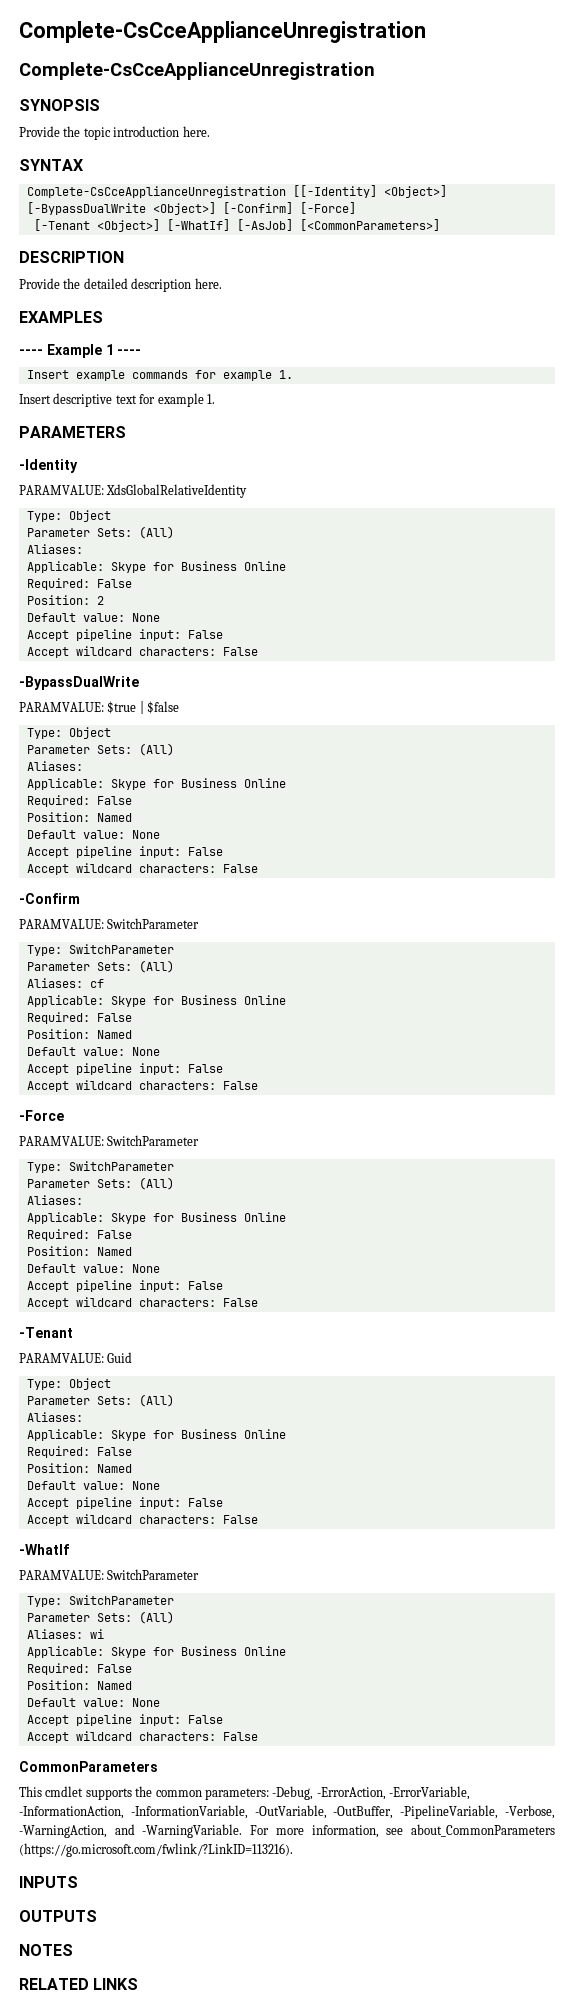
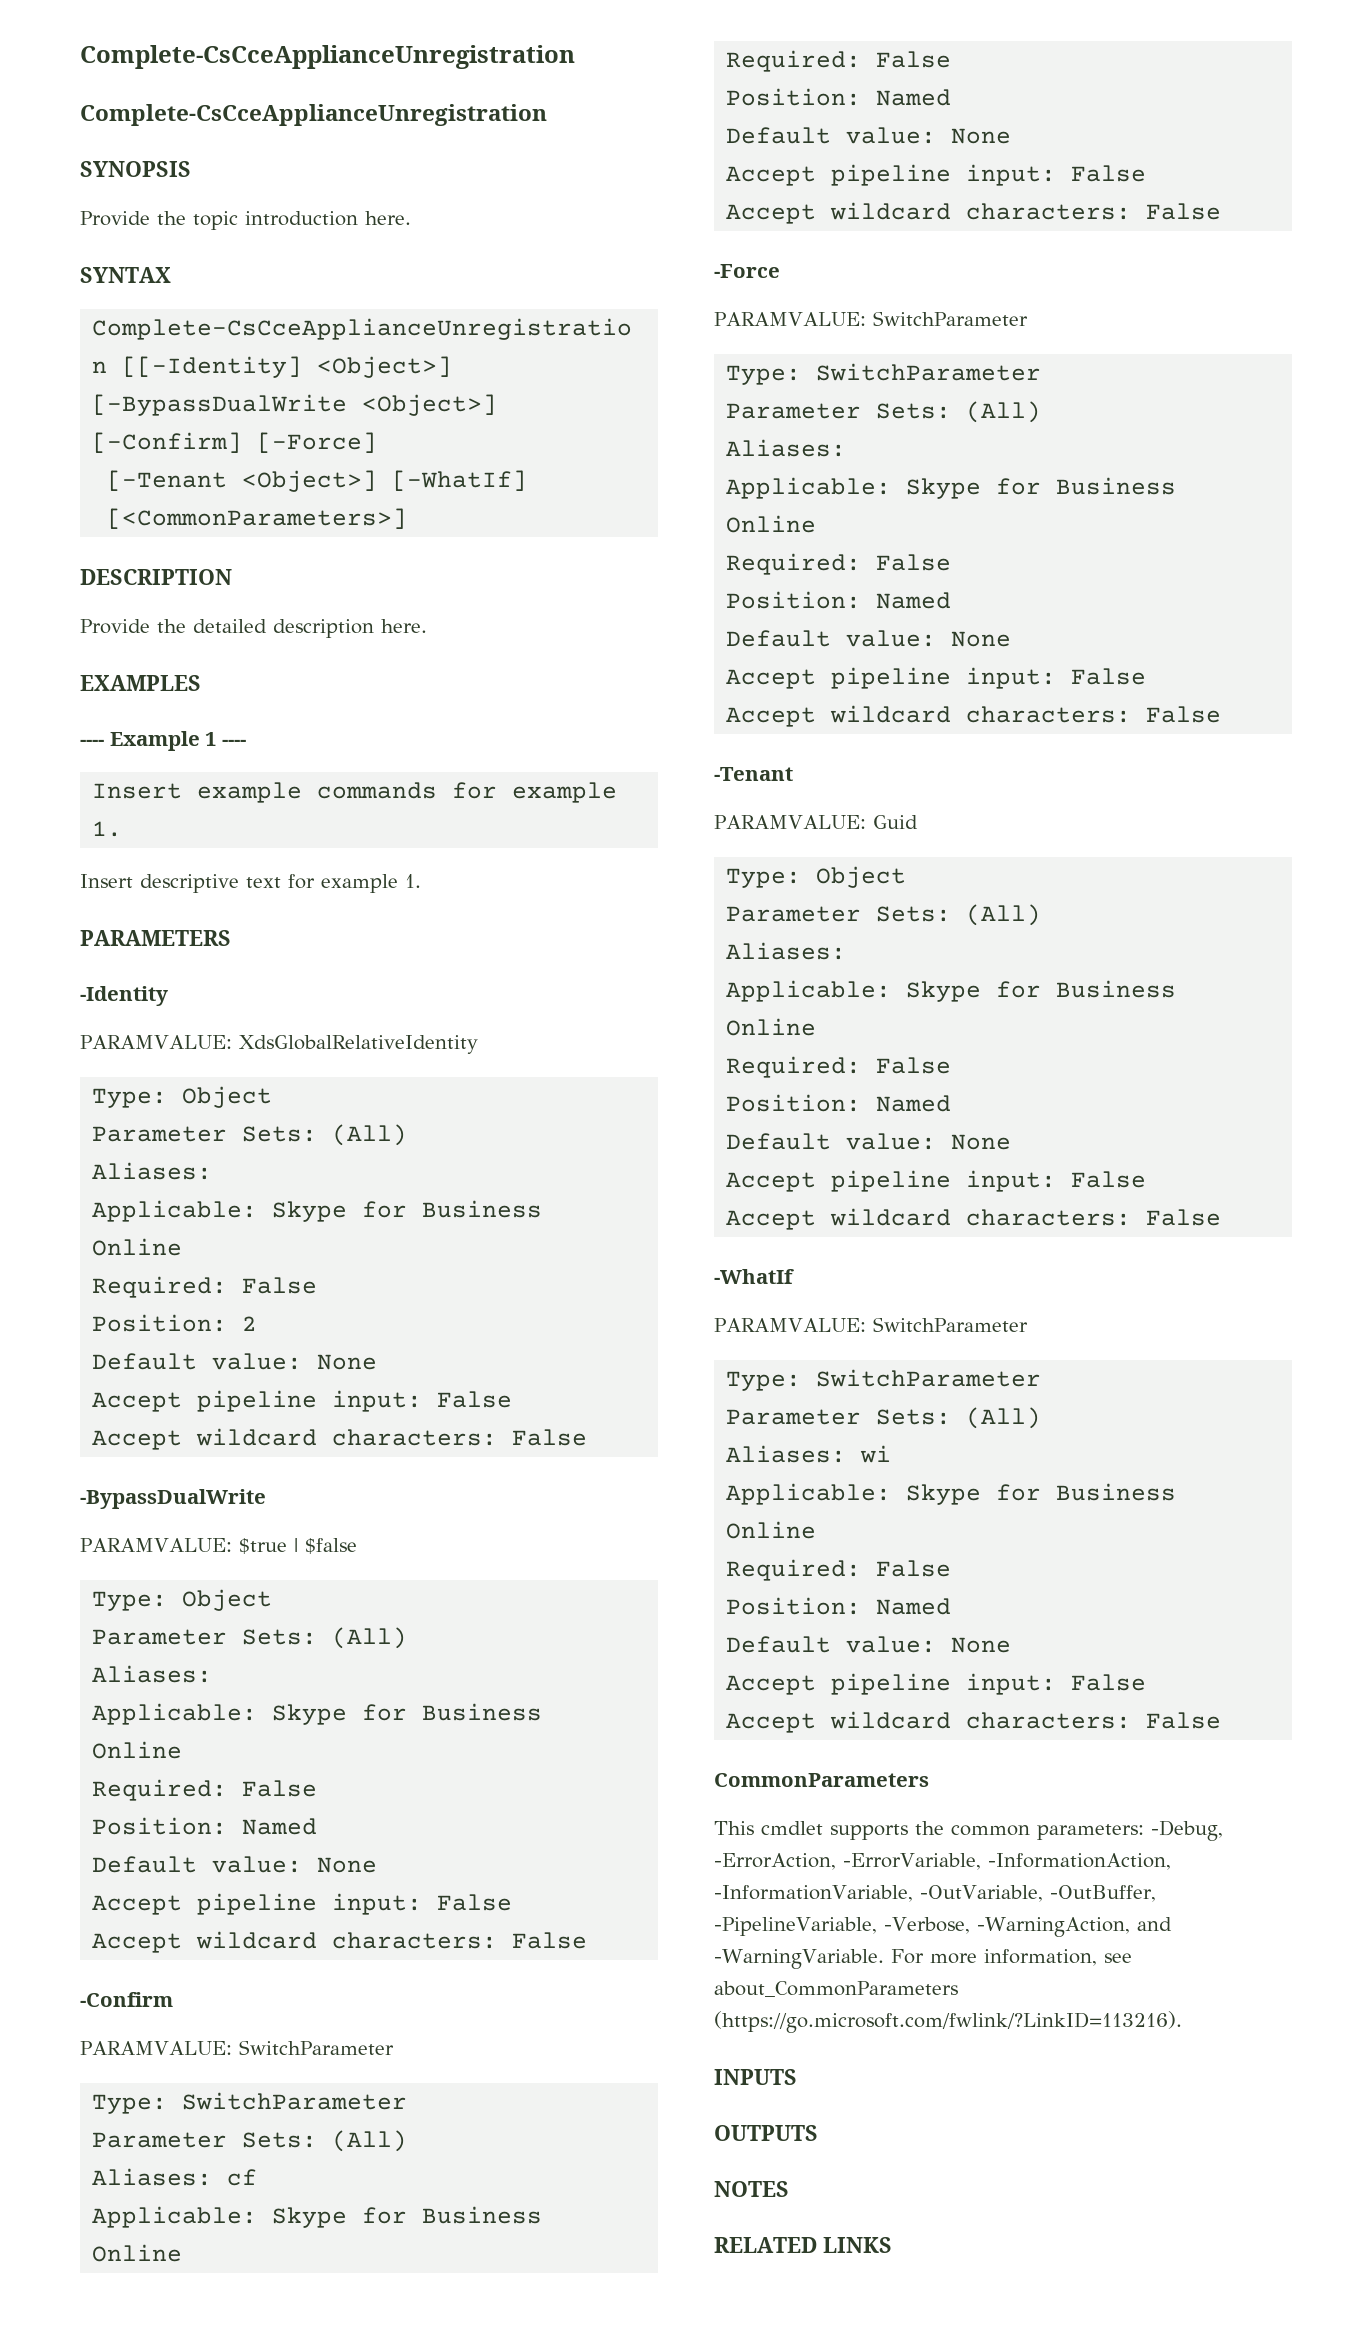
- [-Tenant <Object>] [-WhatIf] [-AsJob] [<CommonParameters>]
+ [-Tenant <Object>] [-WhatIf] [<CommonParameters>]

